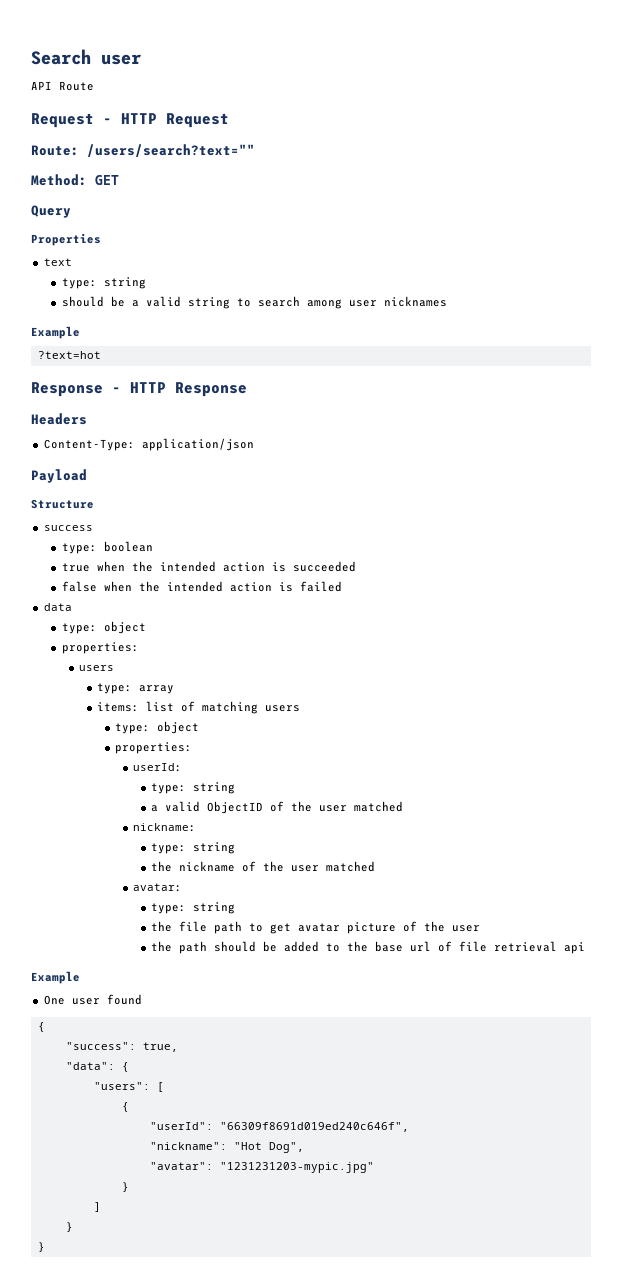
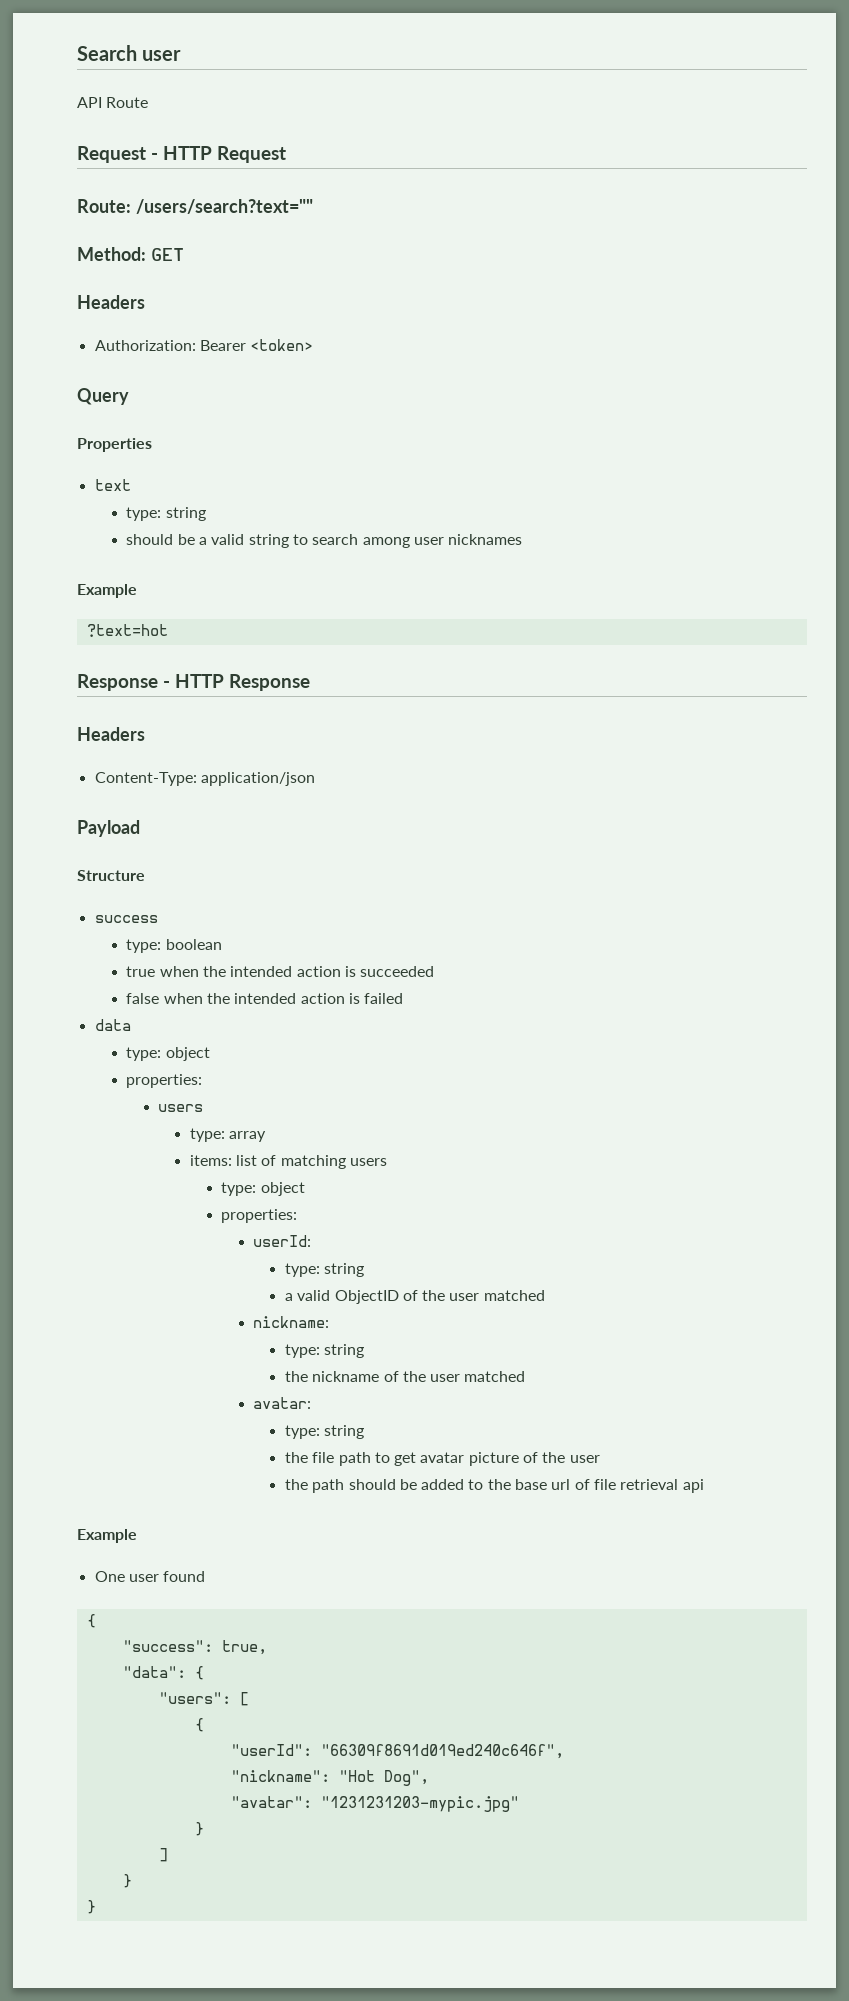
  Method: GET
+ Headers
+ Authorization: Bearer <token>

